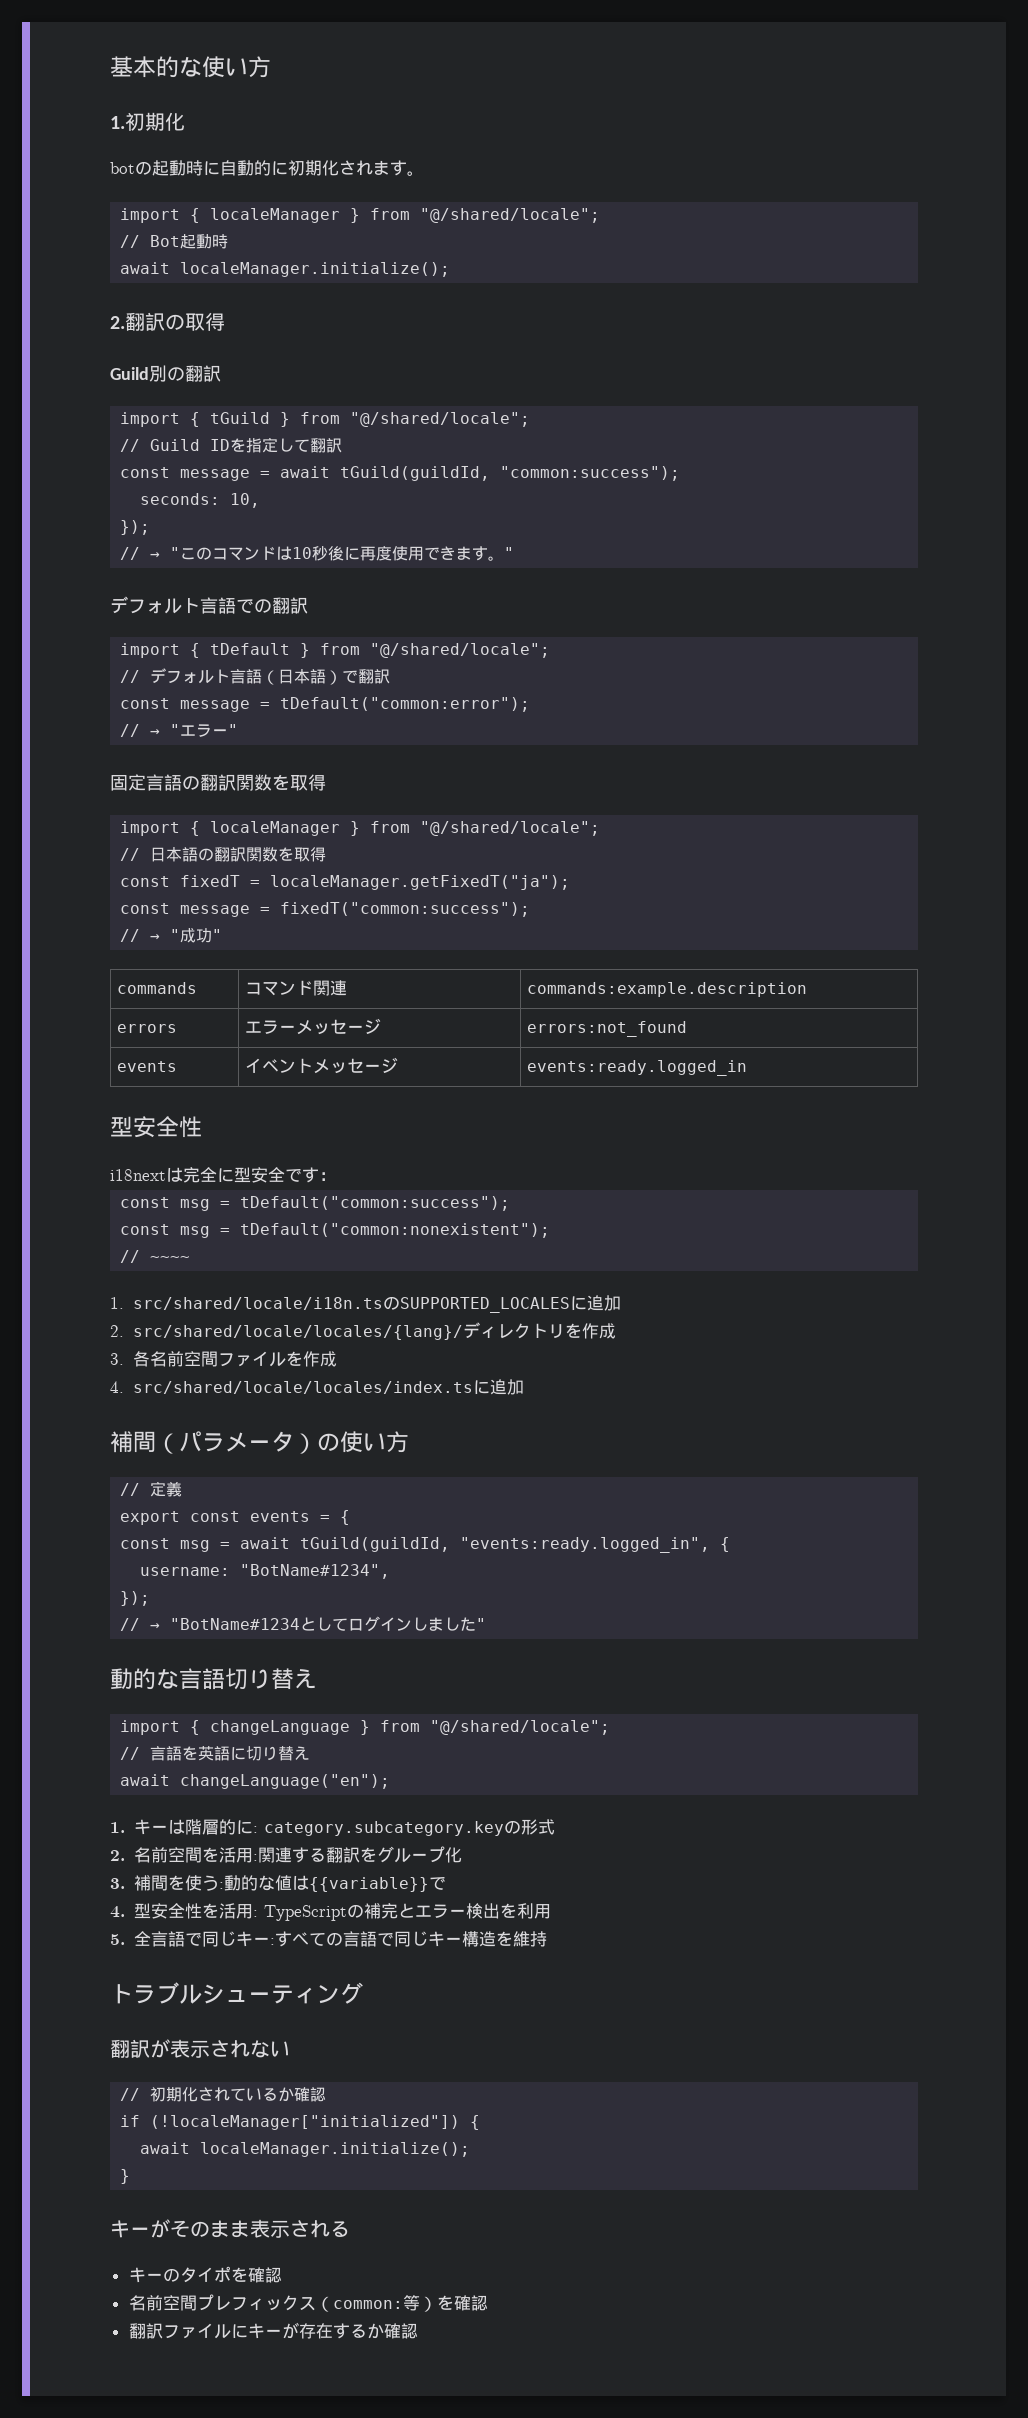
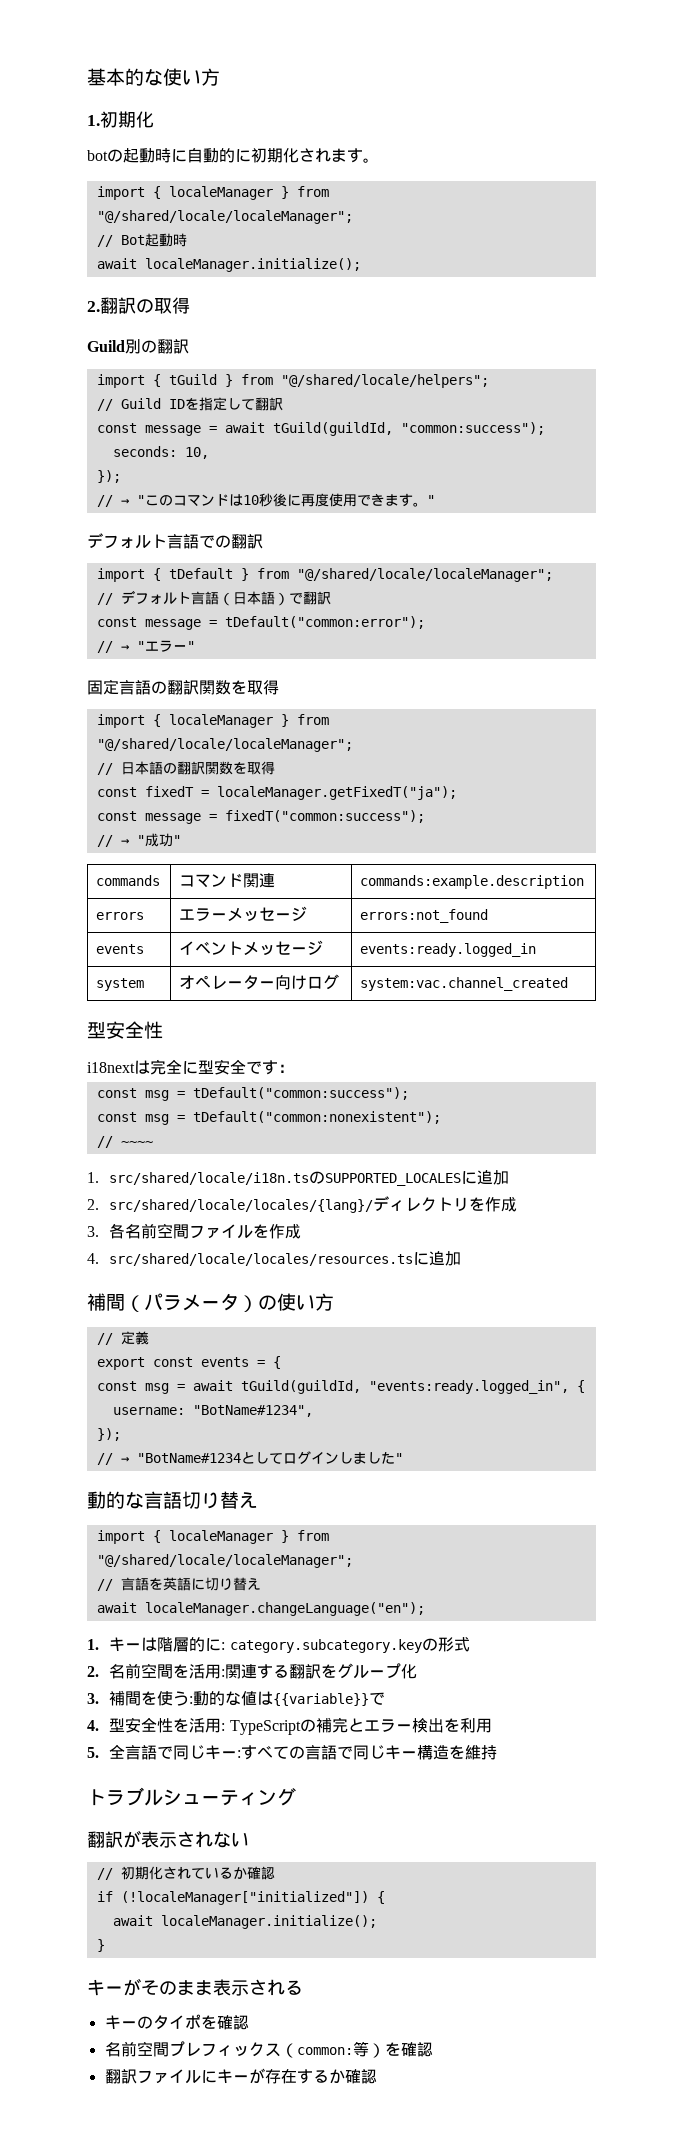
  botの起動時に自動的に初期化されます。
- import { localeManager } from "@/shared/locale";
+ import { localeManager } from "@/shared/locale/localeManager";
- import { tGuild } from "@/shared/locale";
+ import { tGuild } from "@/shared/locale/helpers";
- import { tDefault } from "@/shared/locale";
+ import { tDefault } from "@/shared/locale/localeManager";
  固定言語の翻訳関数を取得
- import { localeManager } from "@/shared/locale";
+ import { localeManager } from "@/shared/locale/localeManager";
+ system | オペレーター向けログ | system:vac.channel_created
- 4. src/shared/locale/locales/index.tsに追加
+ 4. src/shared/locale/locales/resources.tsに追加
  動的な言語切り替え
- import { changeLanguage } from "@/shared/locale";
+ import { localeManager } from "@/shared/locale/localeManager";
- await changeLanguage("en");
+ await localeManager.changeLanguage("en");

